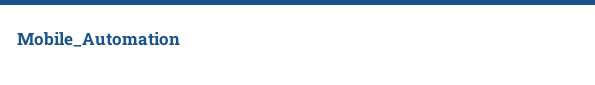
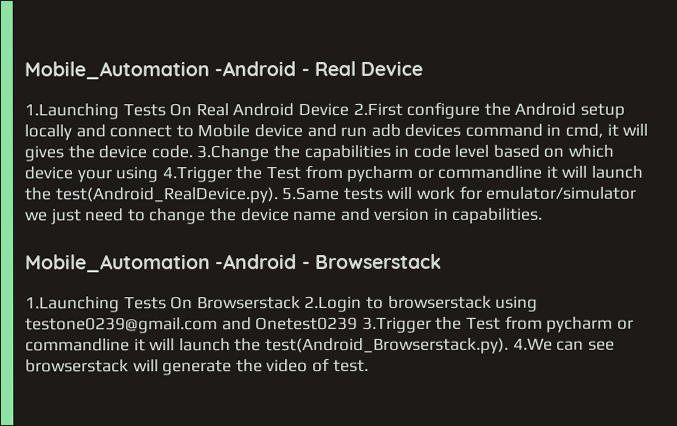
- Mobile_Automation
+ Mobile_Automation -Android - Real Device
+ 1.Launching Tests On Real Android Device 2.First configure the Android setup locally and connect to Mobile device and run adb devices command in cmd, it will gives the device code. 3.Change the capabilities in code level based on which device your using 4.Trigger the Test from pycharm or commandline it will launch the test(Android_RealDevice.py). 5.Same tests will work for emulator/simulator we just need to change the device name and version in capabilities.
+ Mobile_Automation -Android - Browserstack
+ 1.Launching Tests On Browserstack 2.Login to browserstack using testone0239@gmail.com and Onetest0239 3.Trigger the Test from pycharm or commandline it will launch the test(Android_Browserstack.py). 4.We can see browserstack will generate the video of test.

